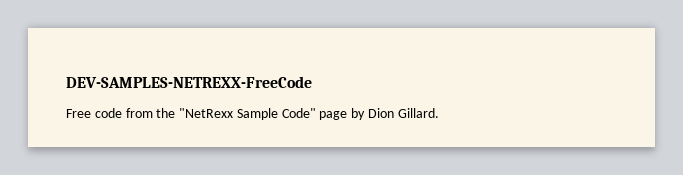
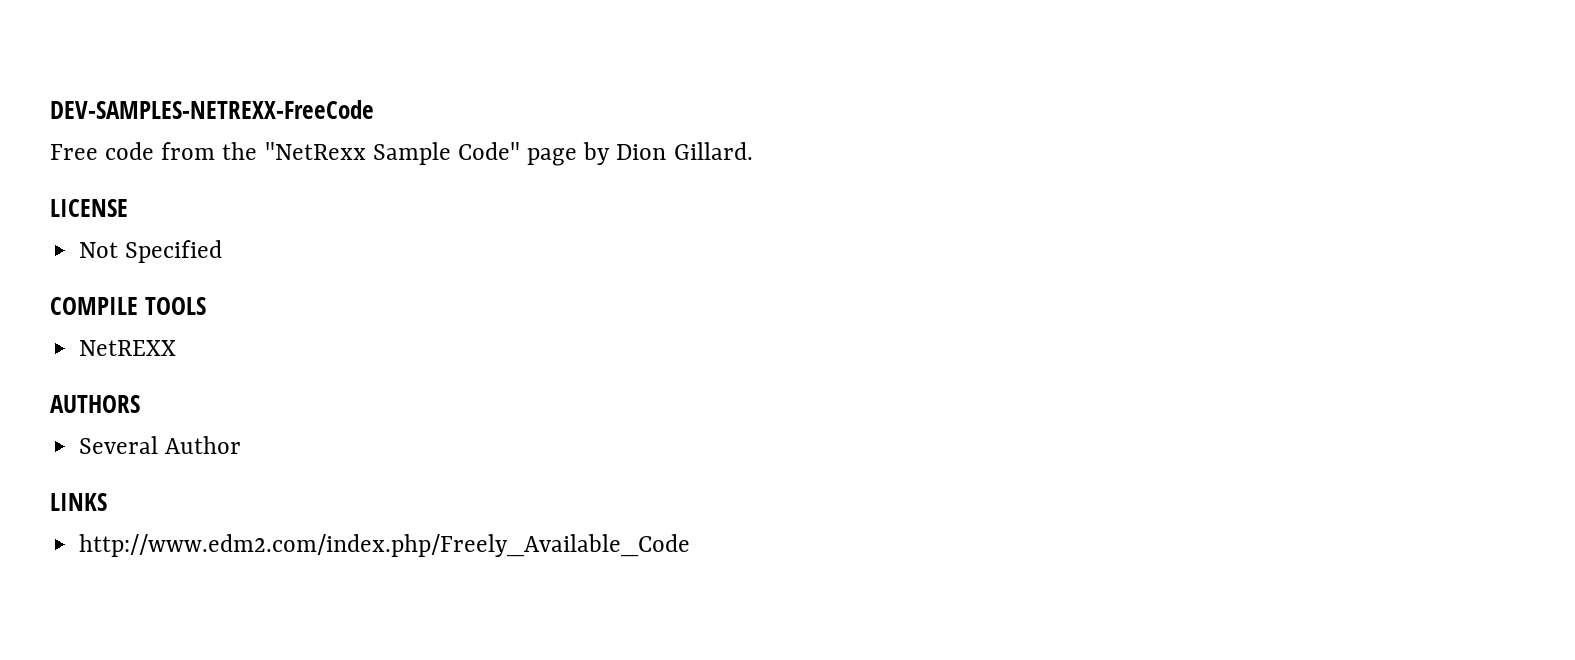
+ LICENSE
+ Not Specified
+ COMPILE TOOLS
+ NetREXX
+ AUTHORS
+ Several Author
+ LINKS
+ http://www.edm2.com/index.php/Freely_Available_Code

